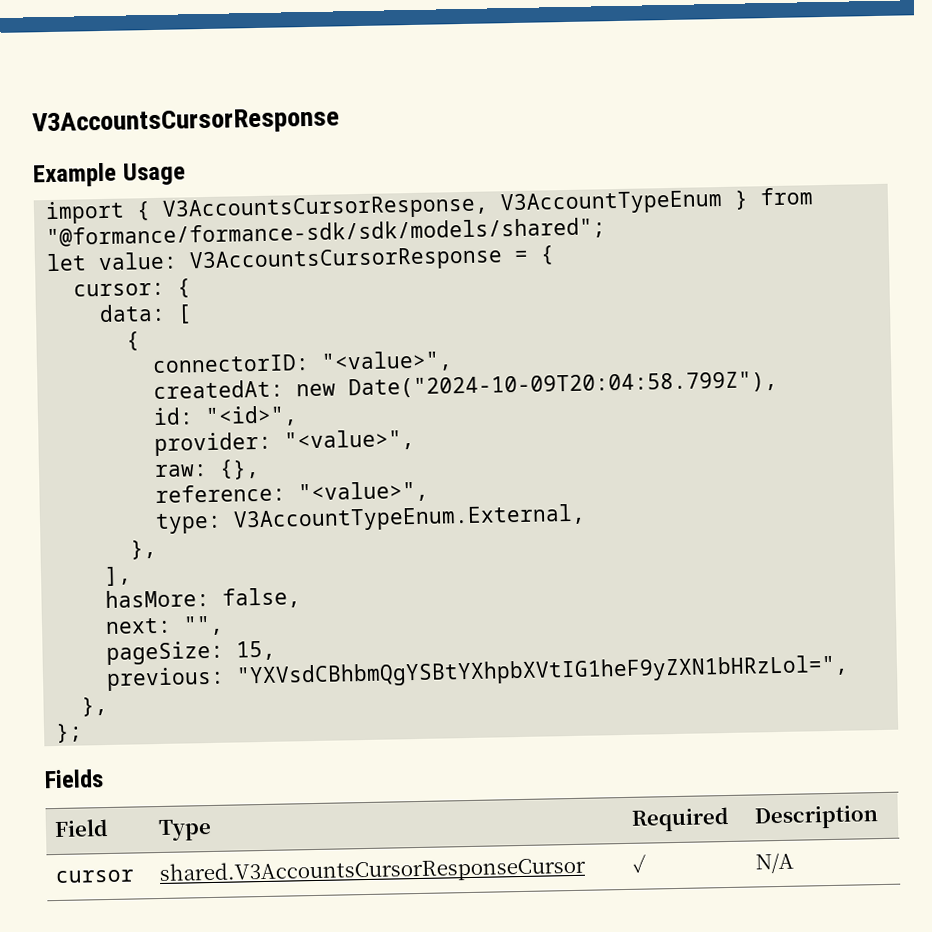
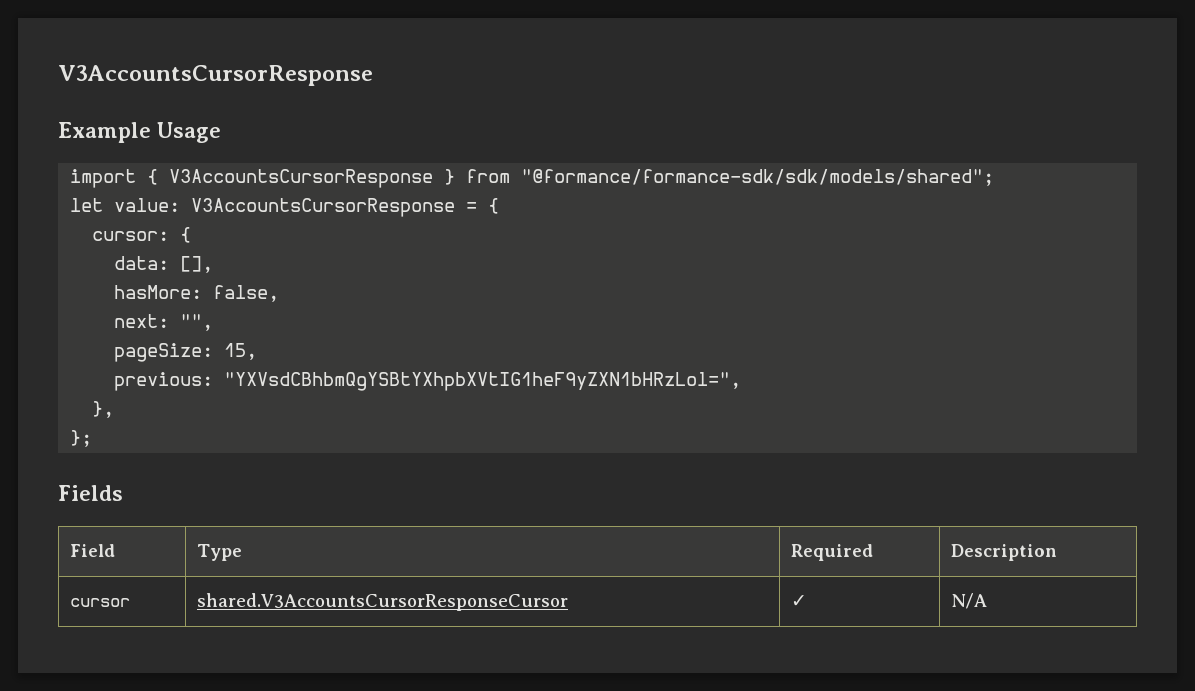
- import { V3AccountsCursorResponse, V3AccountTypeEnum } from "@formance/formance-sdk/sdk/models/shared";
+ import { V3AccountsCursorResponse } from "@formance/formance-sdk/sdk/models/shared";
- data: [
- {
- connectorID: "<value>",
- createdAt: new Date("2024-10-09T20:04:58.799Z"),
- id: "<id>",
- provider: "<value>",
- raw: {},
- reference: "<value>",
- type: V3AccountTypeEnum.External,
- },
- ],
+ data: [],

